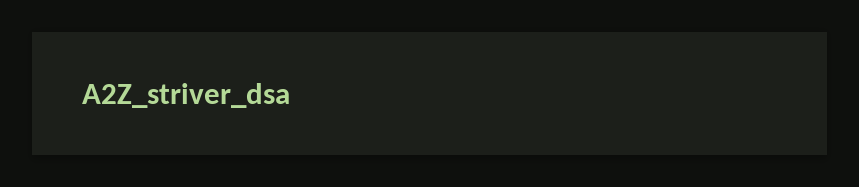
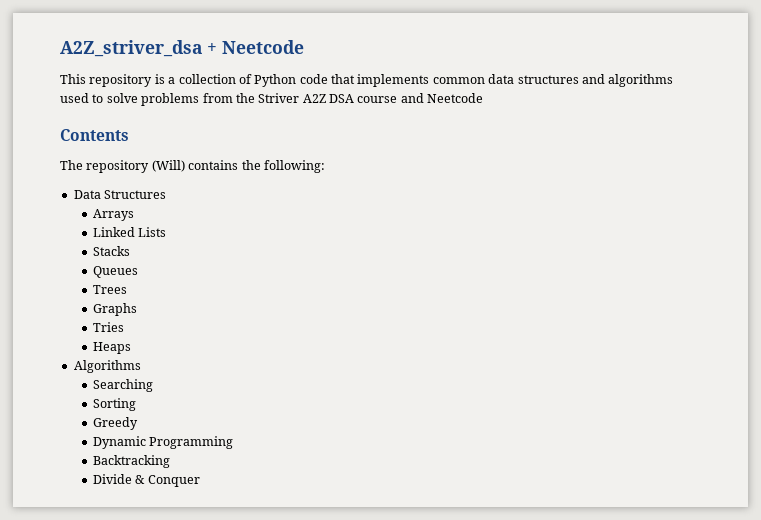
- A2Z_striver_dsa
+ A2Z_striver_dsa + Neetcode
+ This repository is a collection of Python code that implements common data structures and algorithms used to solve problems from the Striver A2Z DSA course and Neetcode
+ Contents
+ The repository (Will) contains the following:
+ Data Structures
+ Arrays
+ Linked Lists
+ Stacks
+ Queues
+ Trees
+ Graphs
+ Tries
+ Heaps
+ Algorithms
+ Searching
+ Sorting
+ Greedy
+ Dynamic Programming
+ Backtracking
+ Divide & Conquer

